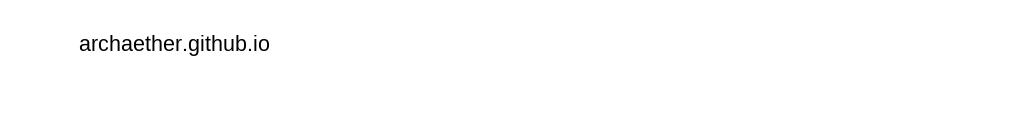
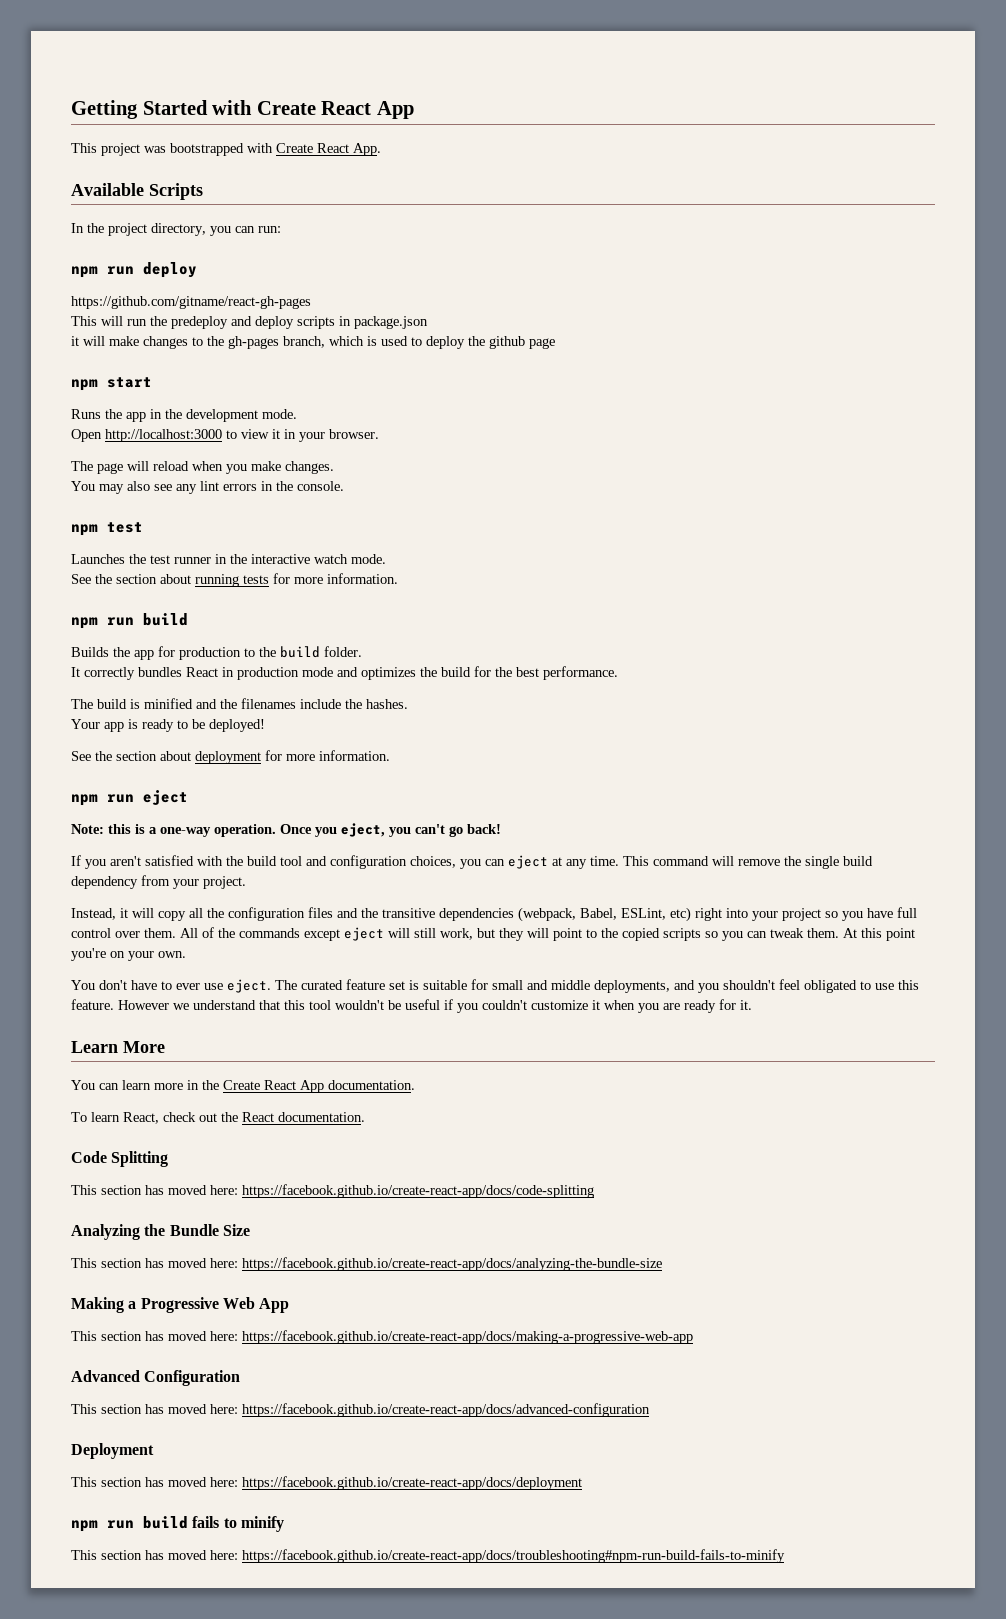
- archaether.github.io
+ Getting Started with Create React App
+ This project was bootstrapped with Create React App.
+ Available Scripts
+ In the project directory, you can run:
+ npm run deploy
+ https://github.com/gitname/react-gh-pages
+ This will run the predeploy and deploy scripts in package.json
+ it will make changes to the gh-pages branch, which is used to deploy the github page
+ npm start
+ Runs the app in the development mode.
+ Open http://localhost:3000 to view it in your browser.
+ The page will reload when you make changes.
+ You may also see any lint errors in the console.
+ npm test
+ Launches the test runner in the interactive watch mode.
+ See the section about running tests for more information.
+ npm run build
+ Builds the app for production to the build folder.
+ It correctly bundles React in production mode and optimizes the build for the best performance.
+ The build is minified and the filenames include the hashes.
+ Your app is ready to be deployed!
+ See the section about deployment for more information.
+ npm run eject
+ Note: this is a one-way operation. Once you eject, you can't go back!
+ If you aren't satisfied with the build tool and configuration choices, you can eject at any time. This command will remove the single build dependency from your project.
+ Instead, it will copy all the configuration files and the transitive dependencies (webpack, Babel, ESLint, etc) right into your project so you have full control over them. All of the commands except eject will still work, but they will point to the copied scripts so you can tweak them. At this point you're on your own.
+ You don't have to ever use eject. The curated feature set is suitable for small and middle deployments, and you shouldn't feel obligated to use this feature. However we understand that this tool wouldn't be useful if you couldn't customize it when you are ready for it.
+ Learn More
+ You can learn more in the Create React App documentation.
+ To learn React, check out the React documentation.
+ Code Splitting
+ This section has moved here: https://facebook.github.io/create-react-app/docs/code-splitting
+ Analyzing the Bundle Size
+ This section has moved here: https://facebook.github.io/create-react-app/docs/analyzing-the-bundle-size
+ Making a Progressive Web App
+ This section has moved here: https://facebook.github.io/create-react-app/docs/making-a-progressive-web-app
+ Advanced Configuration
+ This section has moved here: https://facebook.github.io/create-react-app/docs/advanced-configuration
+ Deployment
+ This section has moved here: https://facebook.github.io/create-react-app/docs/deployment
+ npm run build fails to minify
+ This section has moved here: https://facebook.github.io/create-react-app/docs/troubleshooting#npm-run-build-fails-to-minify

